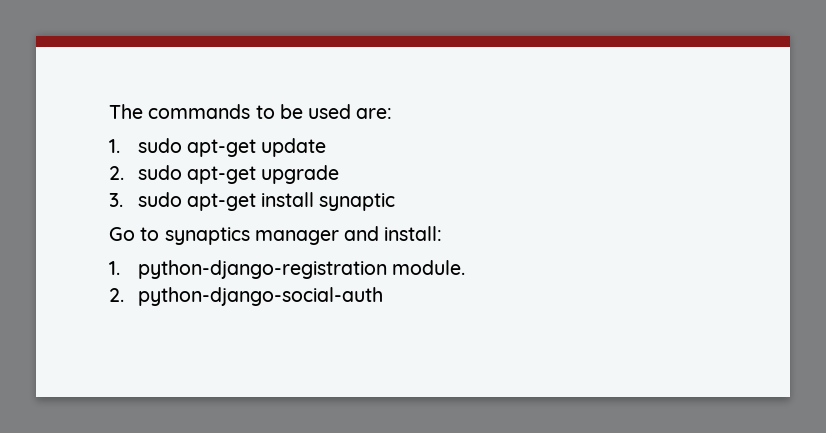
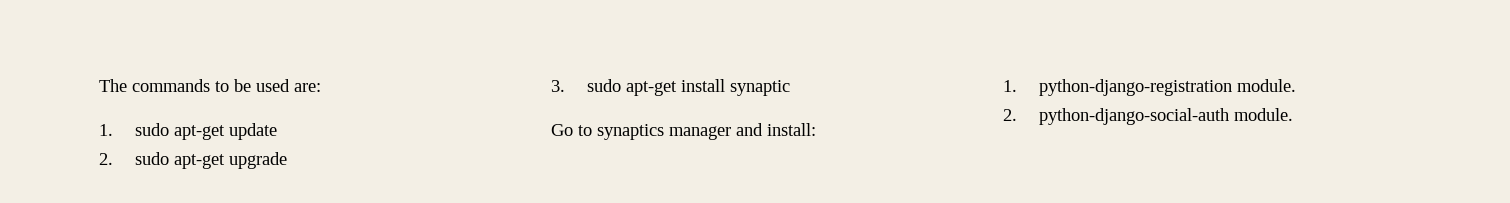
- 2. python-django-social-auth
+ 2. python-django-social-auth module.

